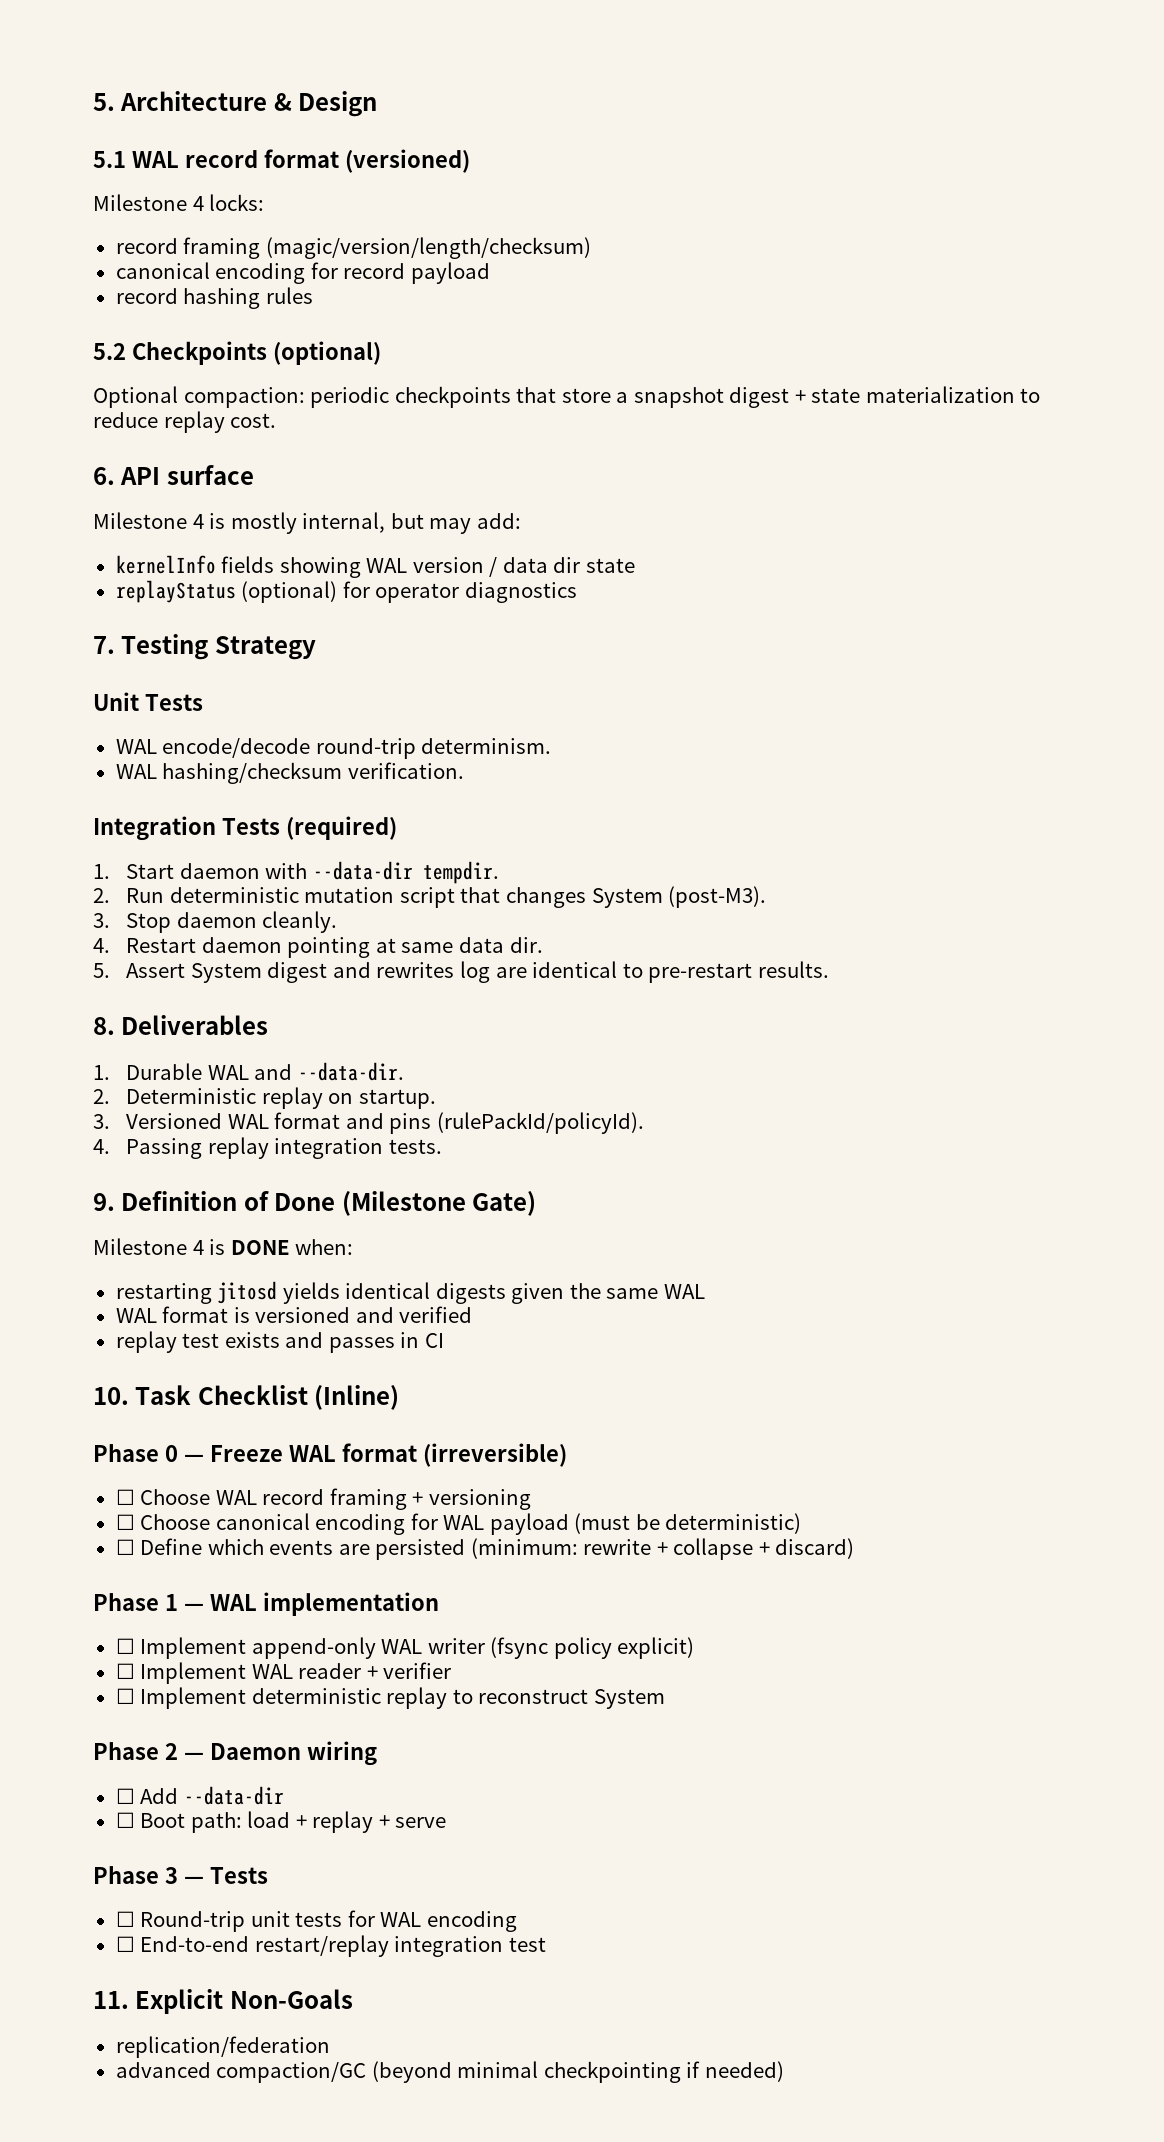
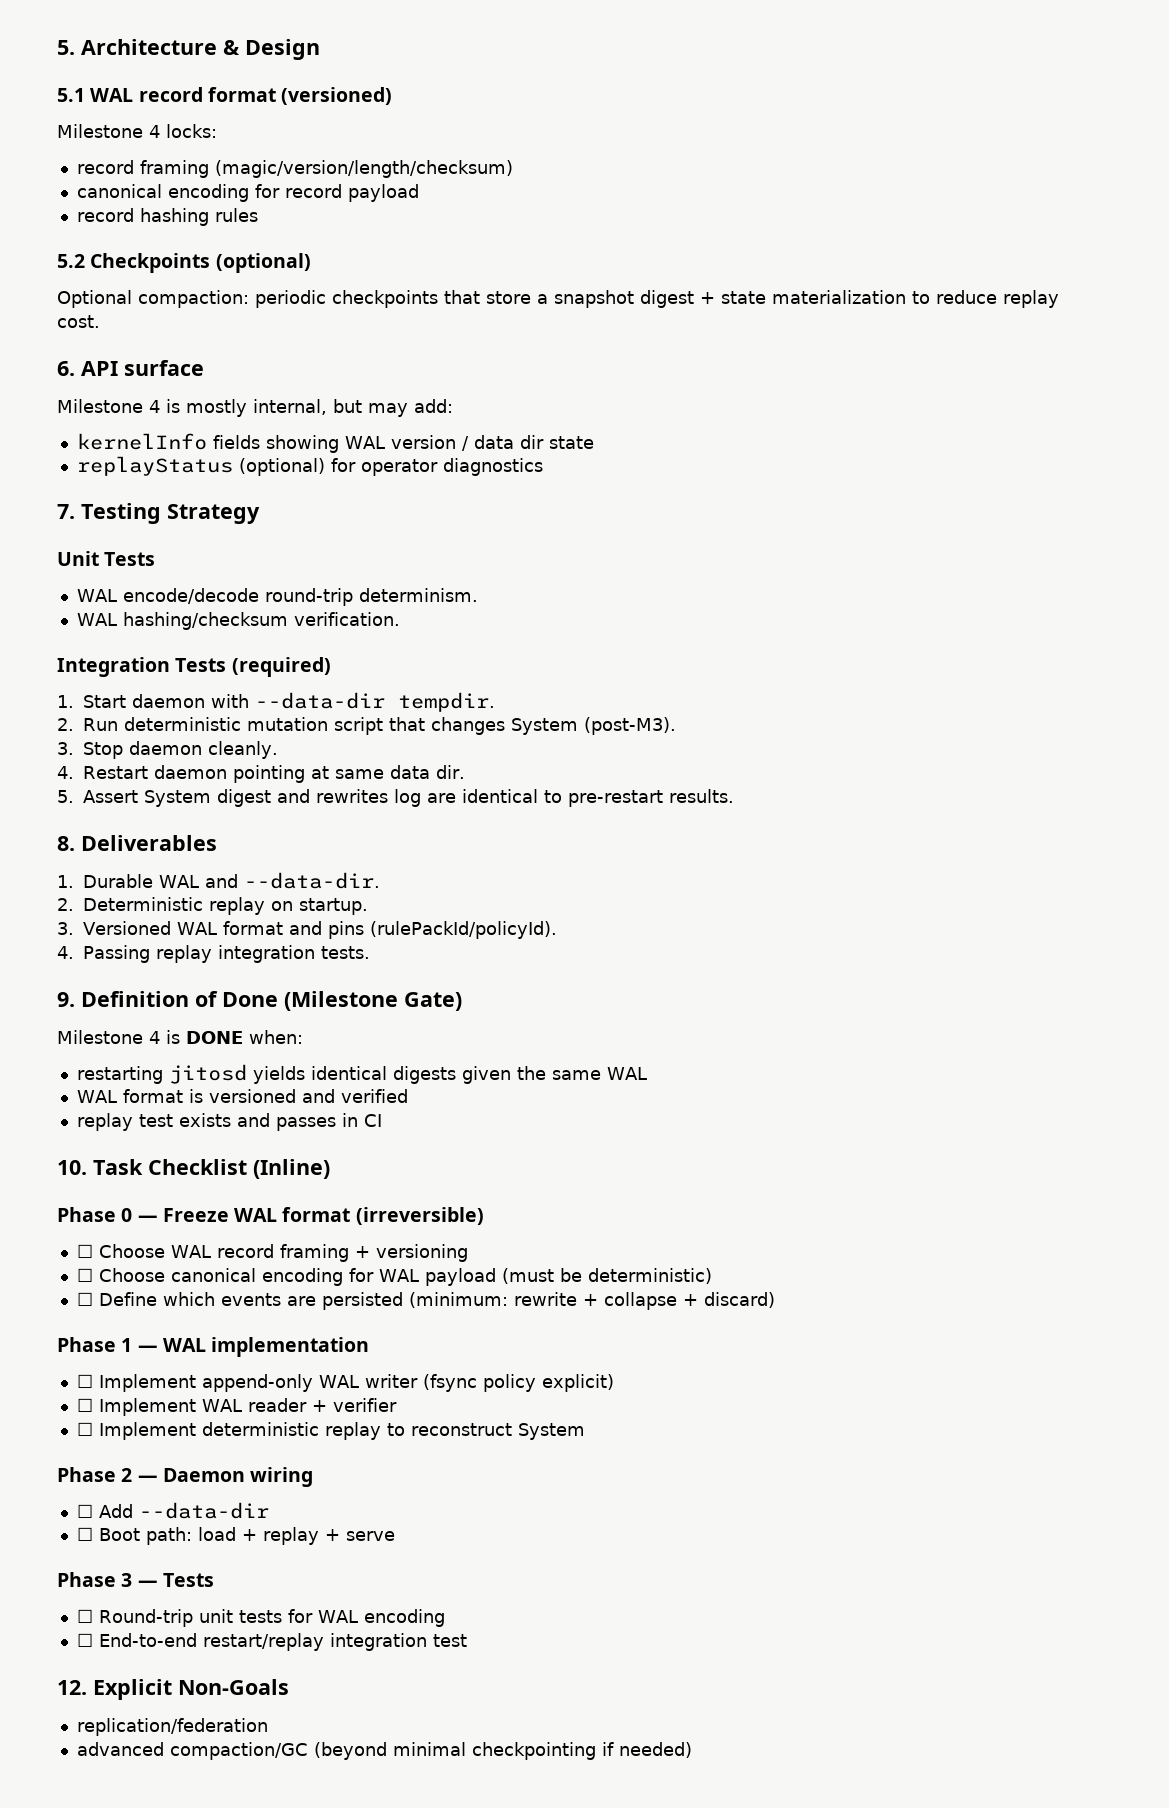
- 11. Explicit Non-Goals
+ 12. Explicit Non-Goals

